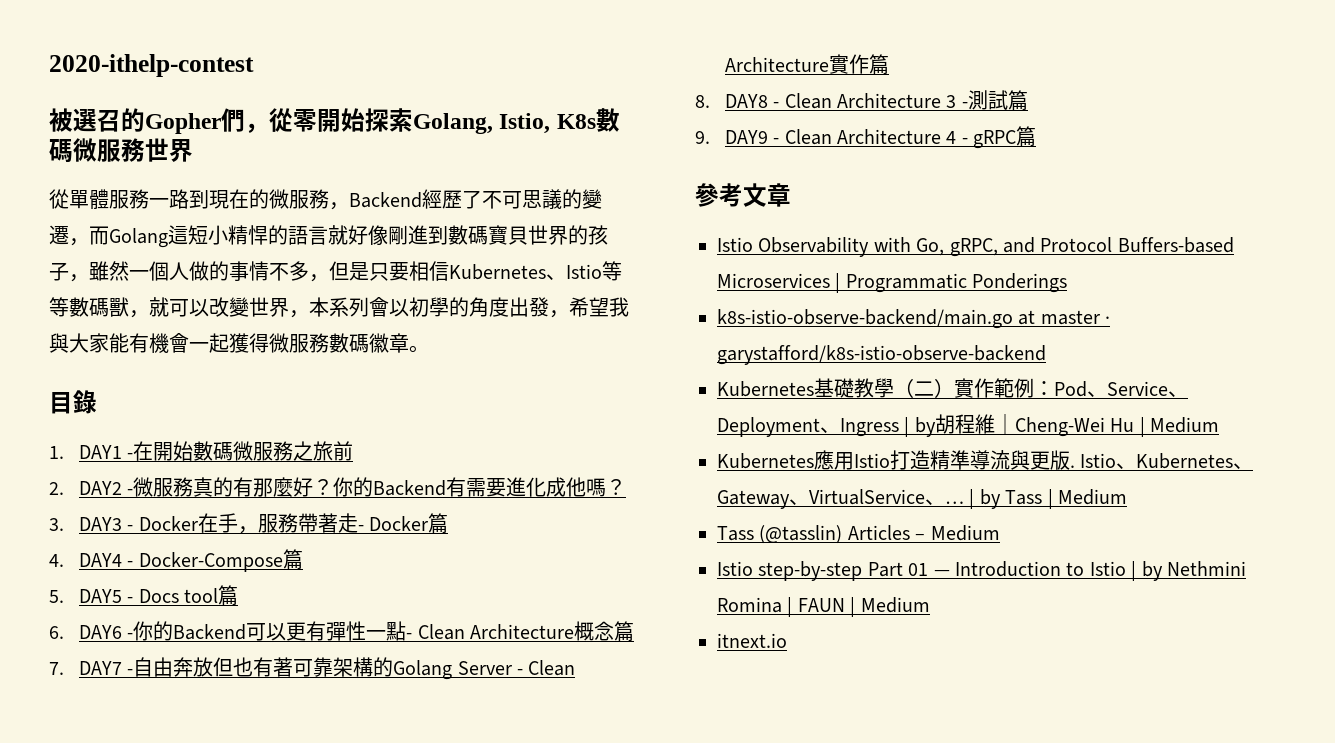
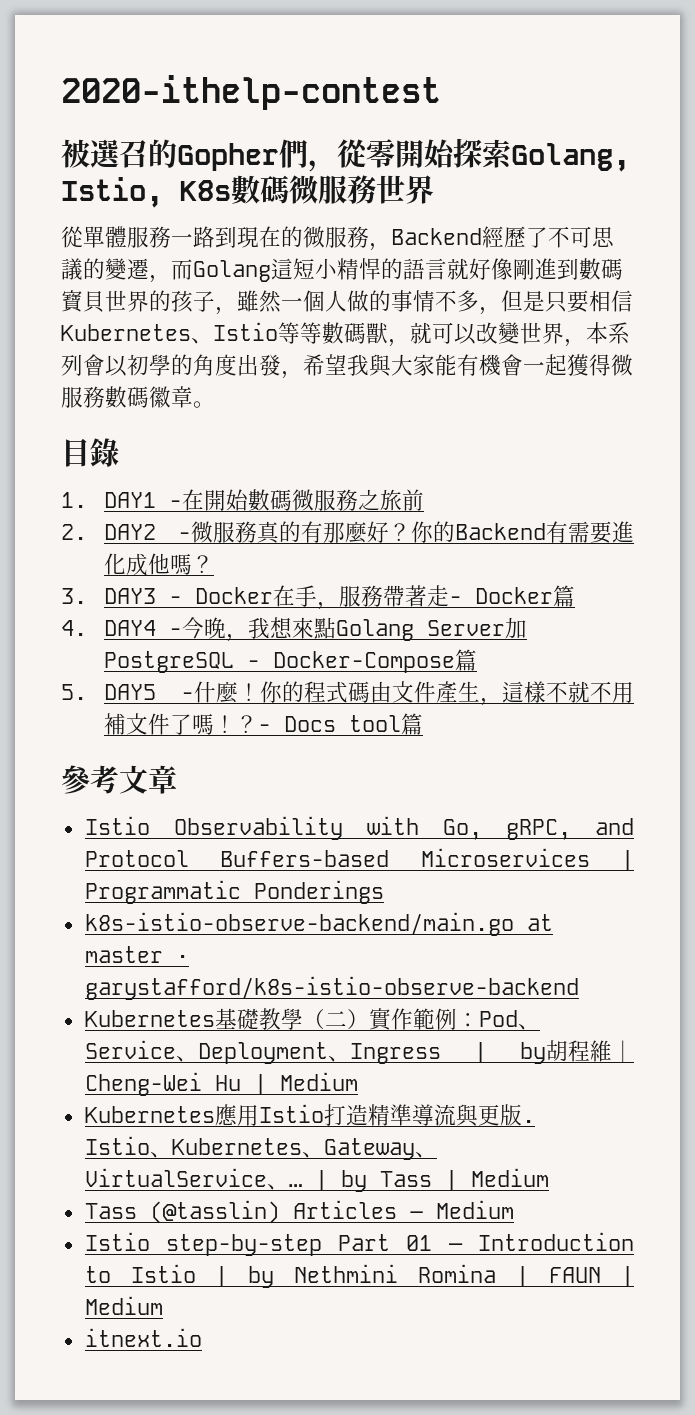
- 4. DAY4 - Docker-Compose篇
+ 4. DAY4 -今晚，我想來點Golang Server加PostgreSQL - Docker-Compose篇
- 5. DAY5 - Docs tool篇
- 6. DAY6 -你的Backend可以更有彈性一點- Clean Architecture概念篇
- 7. DAY7 -自由奔放但也有著可靠架構的Golang Server - Clean Architecture實作篇
- 8. DAY8 - Clean Architecture 3 -測試篇
- 9. DAY9 - Clean Architecture 4 - gRPC篇
+ 5. DAY5 -什麼！你的程式碼由文件產生，這樣不就不用補文件了嗎！？- Docs tool篇

